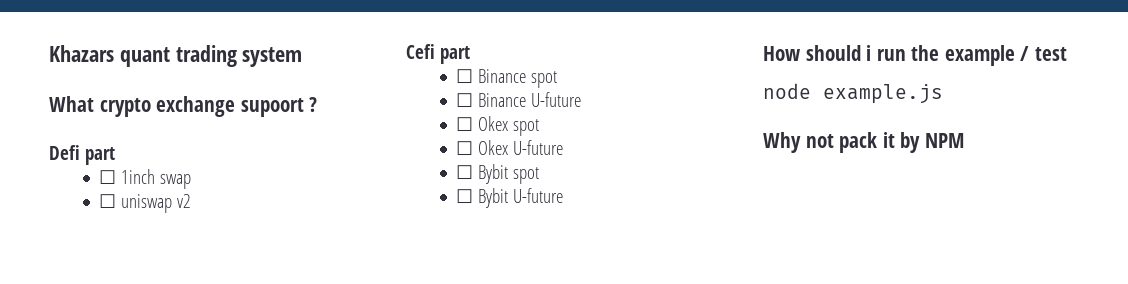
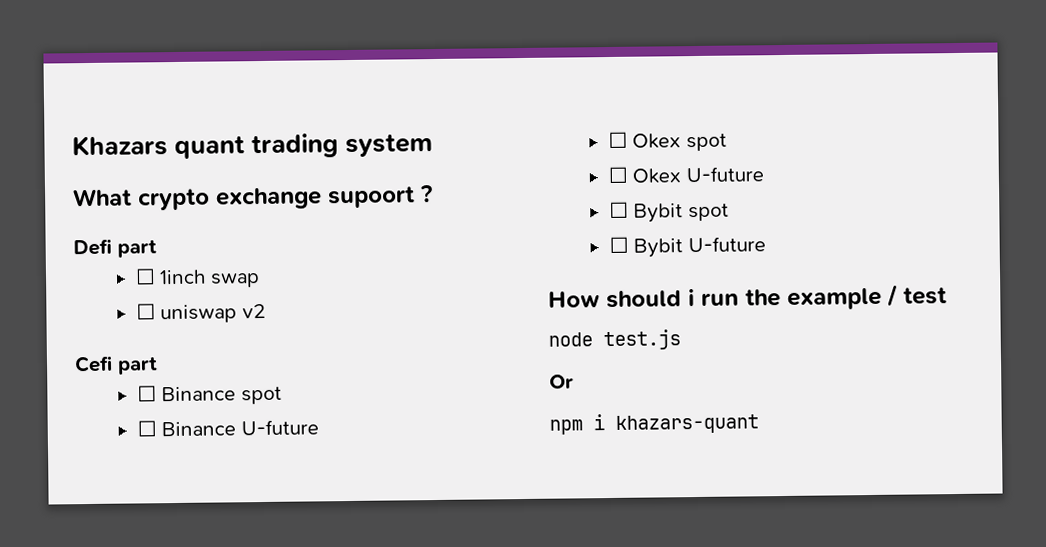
- node example.js
- Why not pack it by NPM
+ node test.js
+ Or
+ npm i khazars-quant

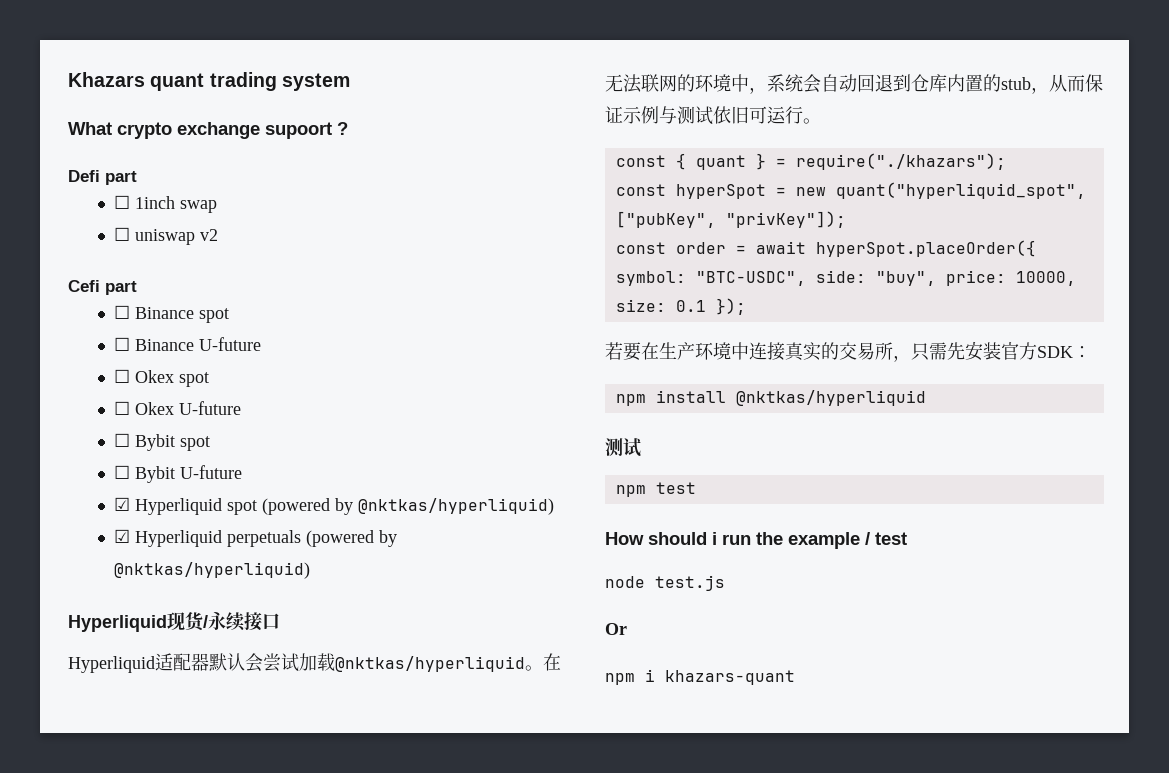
+ ☑ Hyperliquid spot (powered by @nktkas/hyperliquid)
+ ☑ Hyperliquid perpetuals (powered by @nktkas/hyperliquid)
+ Hyperliquid现货/永续接口
+ Hyperliquid适配器默认会尝试加载@nktkas/hyperliquid。在无法联网的环境中，系统会自动回退到仓库内置的stub，从而保证示例与测试依旧可运行。
+ const { quant } = require("./khazars");
+ const hyperSpot = new quant("hyperliquid_spot", ["pubKey", "privKey"]);
+ const order = await hyperSpot.placeOrder({ symbol: "BTC-USDC", side: "buy", price: 10000, size: 0.1 });
+ 若要在生产环境中连接真实的交易所，只需先安装官方SDK：
+ npm install @nktkas/hyperliquid
+ 测试
+ npm test

